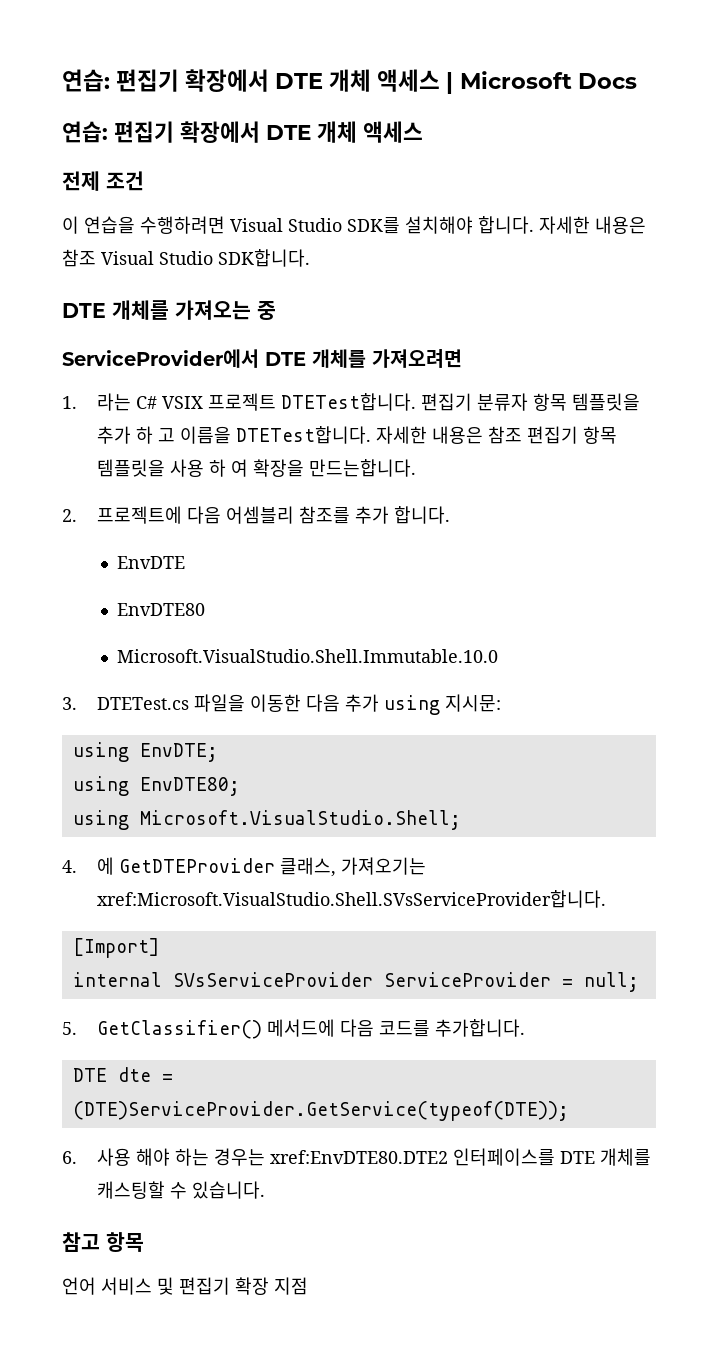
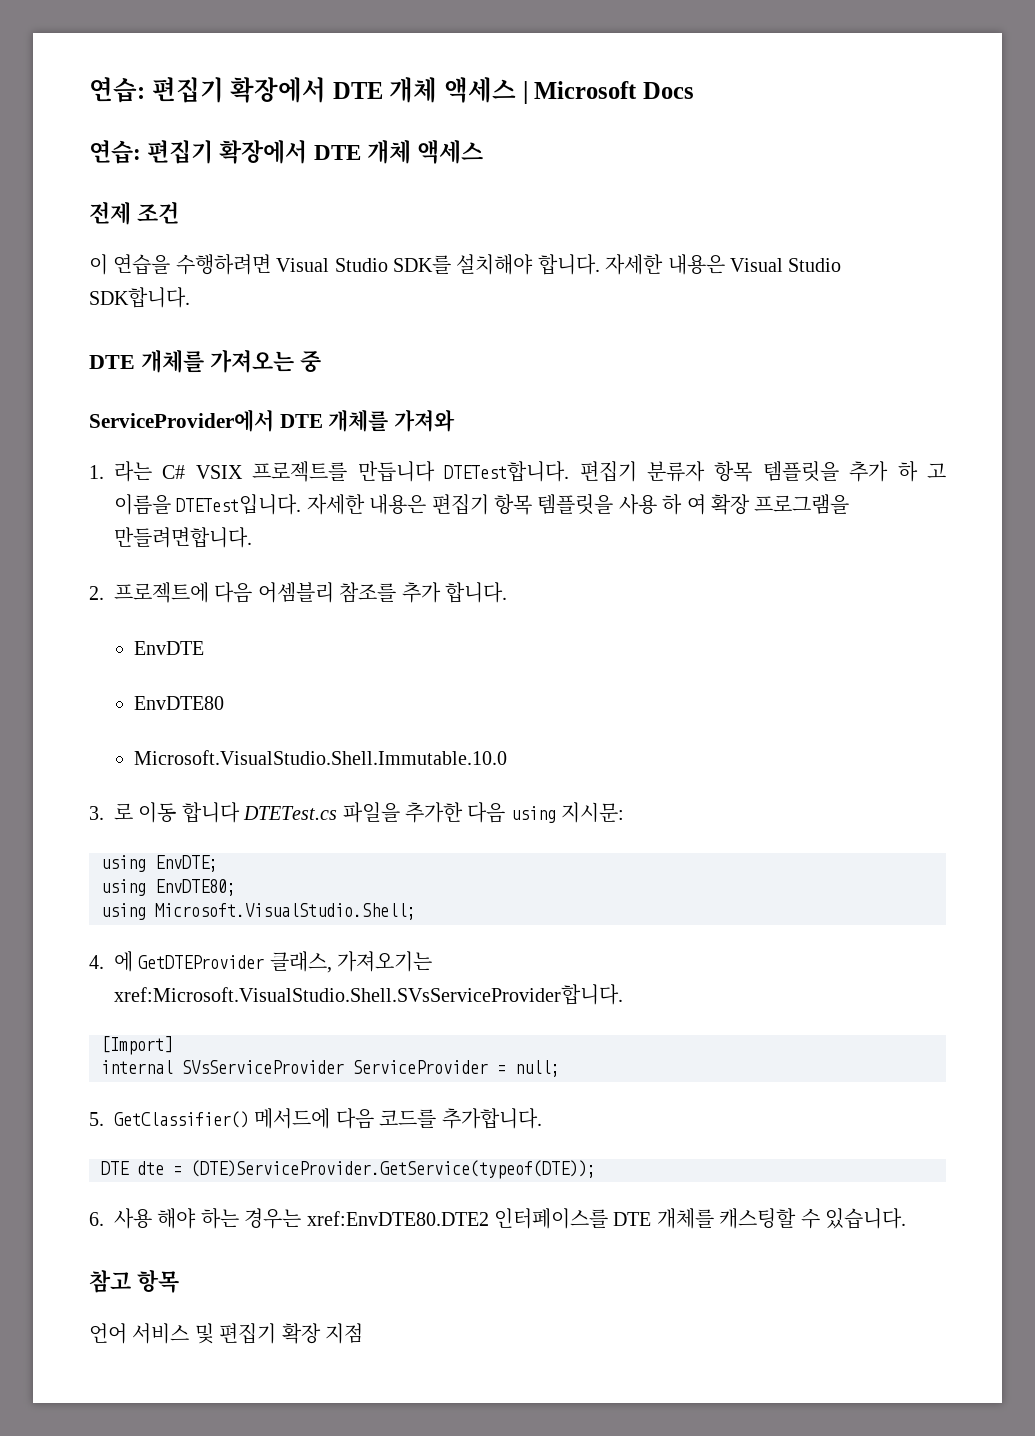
- 자세한 내용은 참조 Visual Studio SDK합니다.
+ 자세한 내용은 Visual Studio SDK합니다.
- ServiceProvider에서 DTE 개체를 가져오려면
+ ServiceProvider에서 DTE 개체를 가져와
- 1. 라는 C# VSIX 프로젝트 DTETest합니다.
+ 1. 라는 C# VSIX 프로젝트를 만듭니다 DTETest합니다.
- 편집기 분류자 항목 템플릿을 추가 하 고 이름을 DTETest합니다. 자세한 내용은 참조 편집기 항목 템플릿을 사용 하 여 확장을 만드는합니다.
+ 편집기 분류자 항목 템플릿을 추가 하 고 이름을 DTETest입니다. 자세한 내용은 편집기 항목 템플릿을 사용 하 여 확장 프로그램을 만들려면합니다.
- 3. DTETest.cs 파일을 이동한 다음 추가 using 지시문:
+ 3. 로 이동 합니다 DTETest.cs 파일을 추가한 다음 using 지시문:

